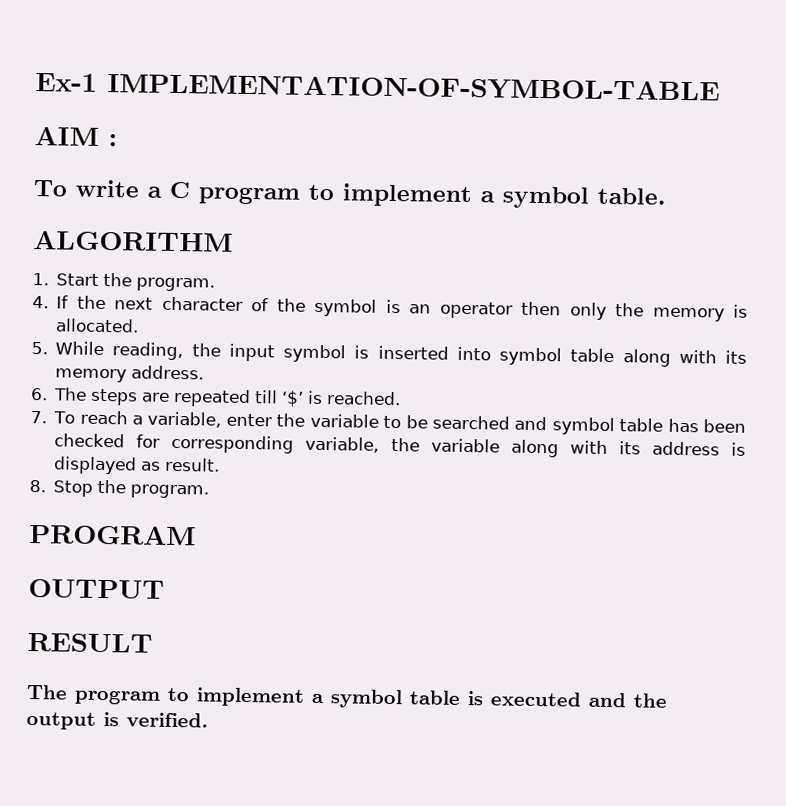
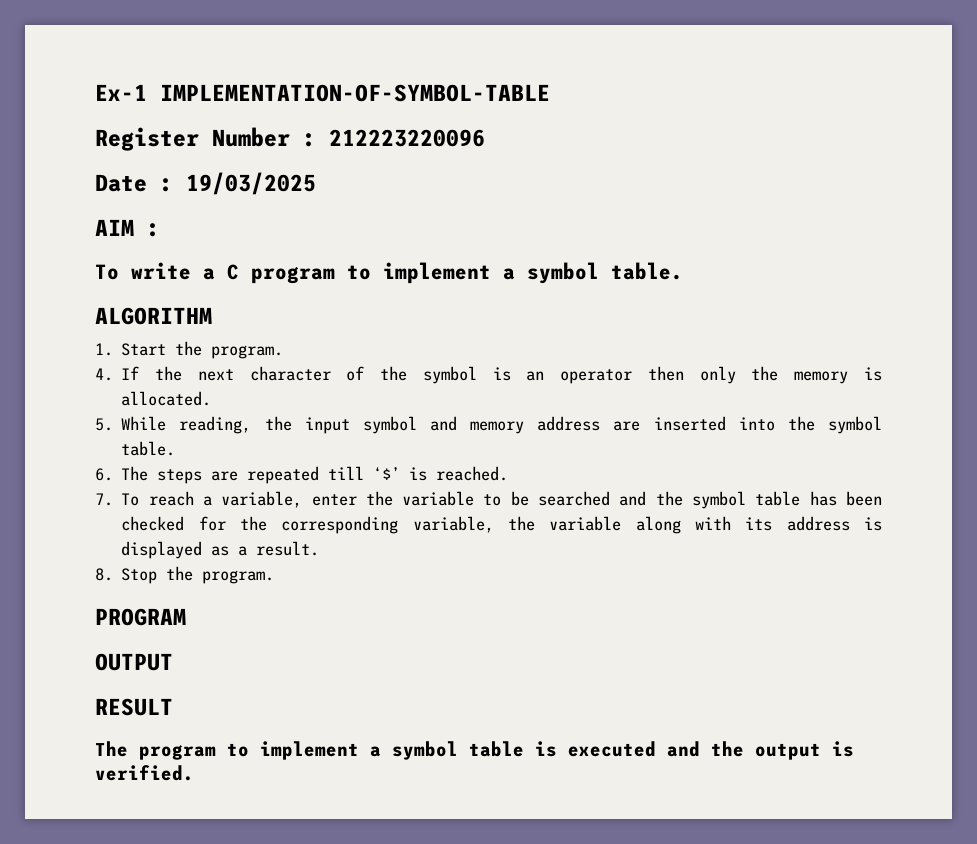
+ Register Number : 212223220096
+ Date : 19/03/2025
- 5. While reading, the input symbol is inserted into symbol table along with its memory address.
+ 5. While reading, the input symbol and memory address are inserted into the symbol table.
- 7. To reach a variable, enter the variable to be searched and symbol table has been checked for corresponding variable, the variable along with its address is displayed as result.
+ 7. To reach a variable, enter the variable to be searched and the symbol table has been checked for the corresponding variable, the variable along with its address is displayed as a result.

